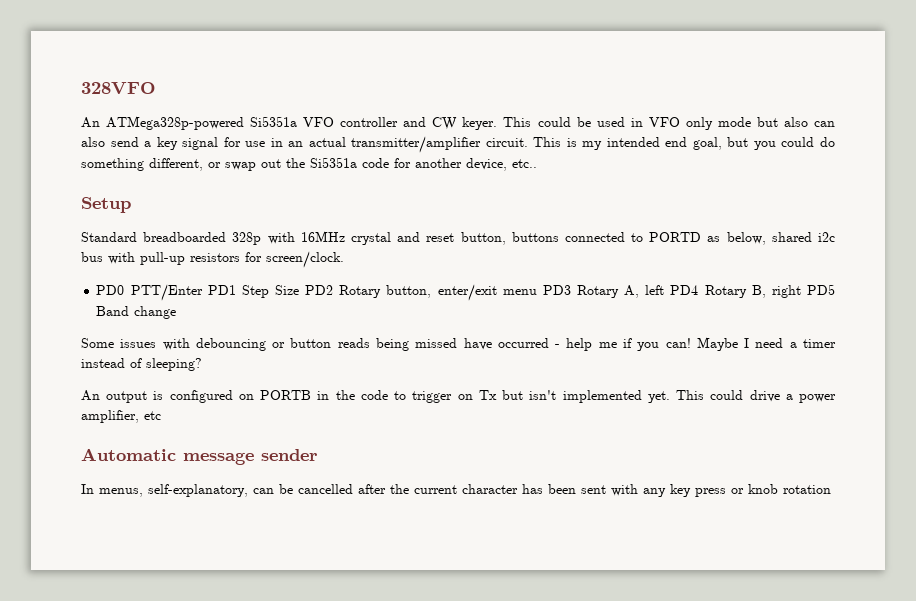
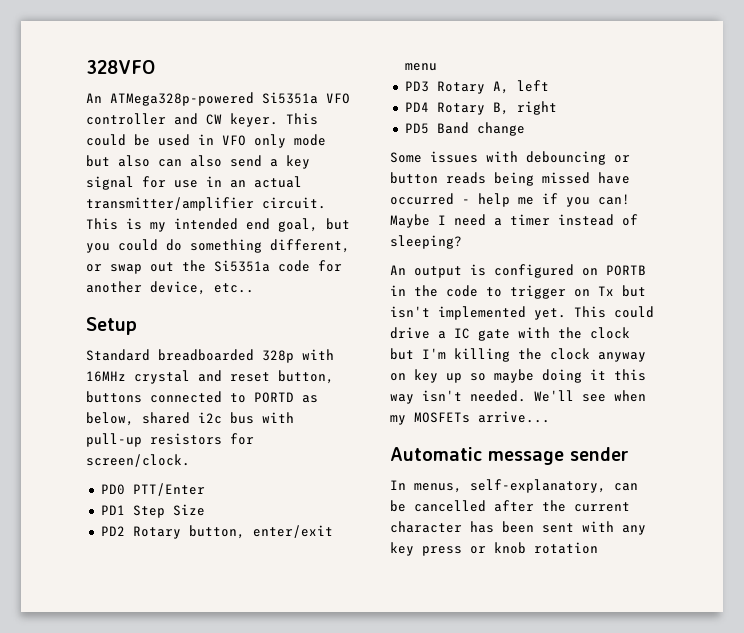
- PD0 PTT/Enter PD1 Step Size PD2 Rotary button, enter/exit menu PD3 Rotary A, left PD4 Rotary B, right PD5 Band change
+ PD0 PTT/Enter
+ PD1 Step Size
+ PD2 Rotary button, enter/exit menu
+ PD3 Rotary A, left
+ PD4 Rotary B, right
+ PD5 Band change
- This could drive a power amplifier, etc
+ This could drive a IC gate with the clock but I'm killing the clock anyway on key up so maybe doing it this way isn't needed. We'll see when my MOSFETs arrive...

